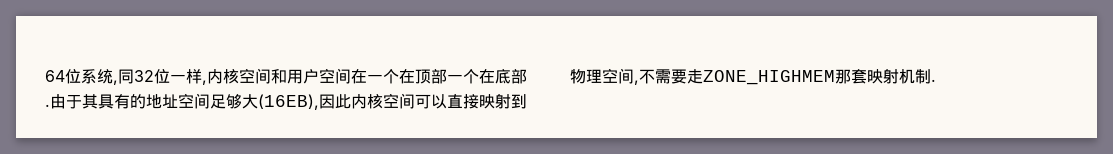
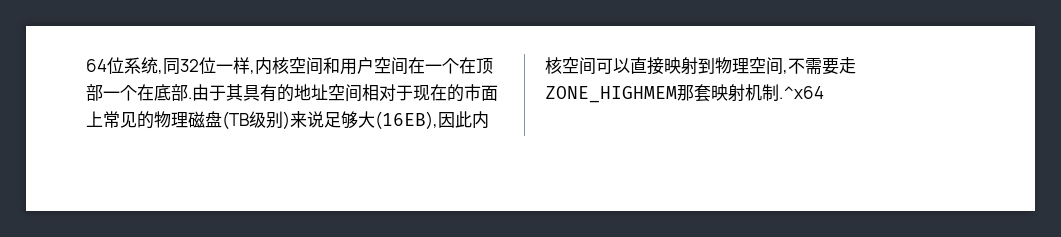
- 由于其具有的地址空间足够大(16EB),因此内核空间可以直接映射到物理空间,不需要走ZONE_HIGHMEM那套映射机制.
+ 由于其具有的地址空间相对于现在的市面上常见的物理磁盘(TB级别)来说足够大(16EB),因此内核空间可以直接映射到物理空间,不需要走ZONE_HIGHMEM那套映射机制.^x64

